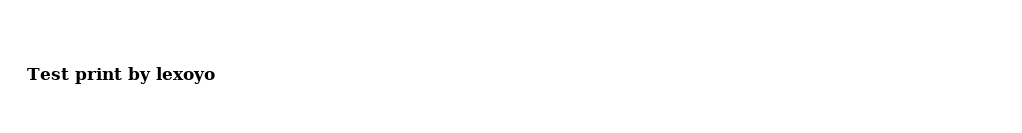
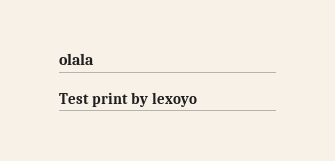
+ olala

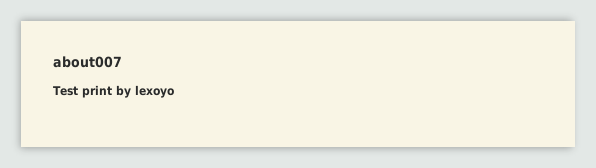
- olala
+ about007

